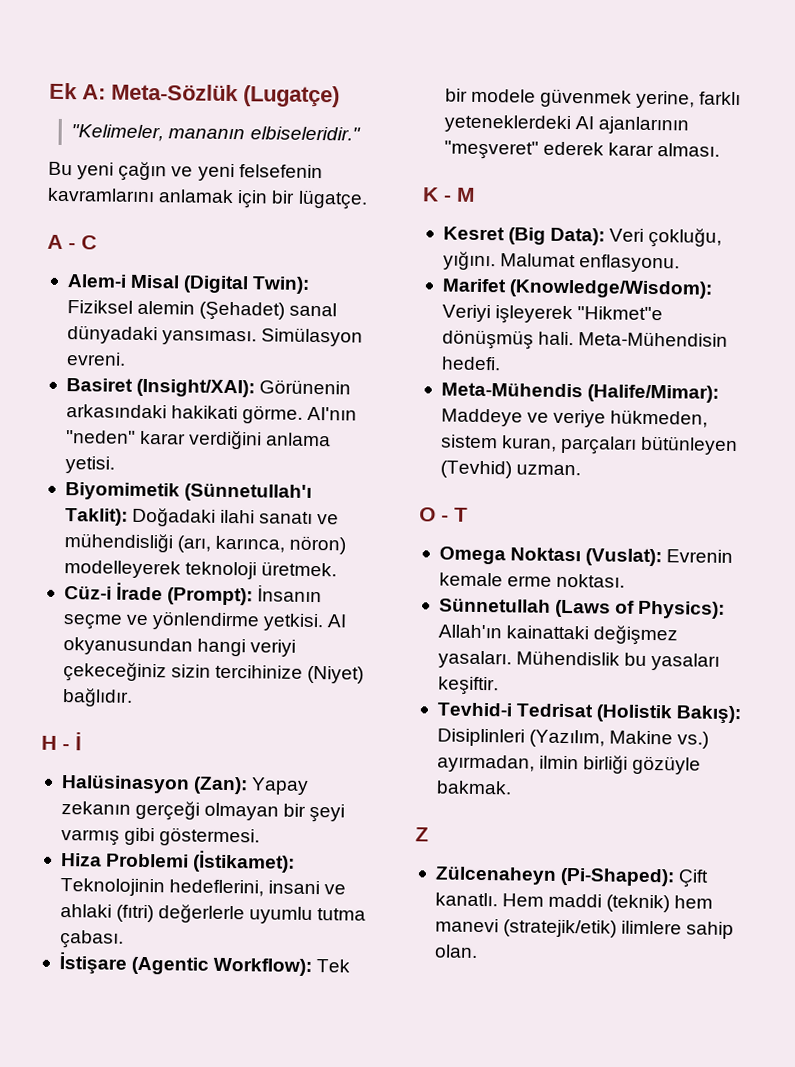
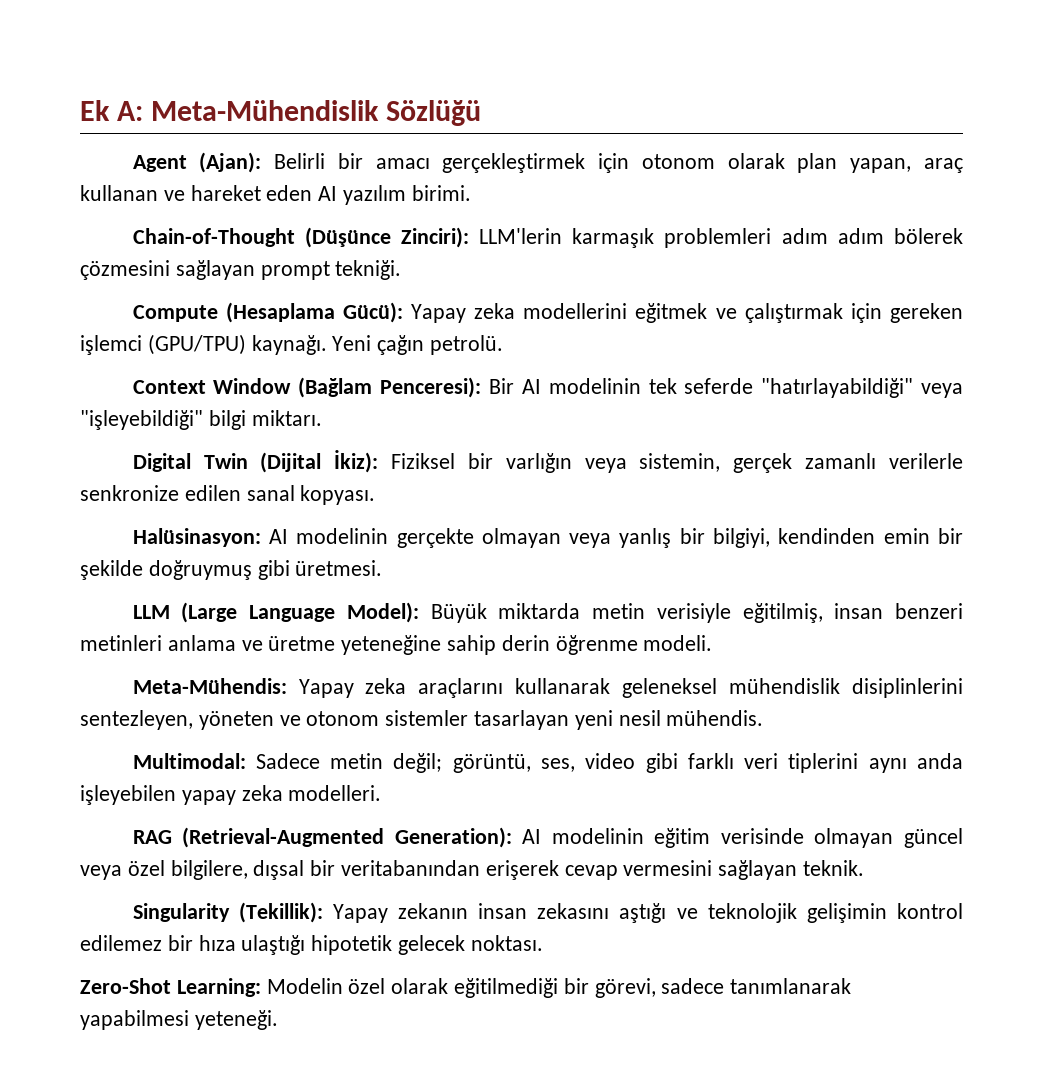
- Ek A: Meta-Sözlük (Lugatçe)
- "Kelimeler, mananın elbiseleridir."
- Bu yeni çağın ve yeni felsefenin kavramlarını anlamak için bir lügatçe.
- A - C
- Alem-i Misal (Digital Twin): Fiziksel alemin (Şehadet) sanal dünyadaki yansıması. Simülasyon evreni.
- Basiret (Insight/XAI): Görünenin arkasındaki hakikati görme. AI'nın "neden" karar verdiğini anlama yetisi.
- Biyomimetik (Sünnetullah'ı Taklit): Doğadaki ilahi sanatı ve mühendisliği (arı, karınca, nöron) modelleyerek teknoloji üretmek.
- Cüz-i İrade (Prompt): İnsanın seçme ve yönlendirme yetkisi. AI okyanusundan hangi veriyi çekeceğiniz sizin tercihinize (Niyet) bağlıdır.
- H - İ
- Halüsinasyon (Zan): Yapay zekanın gerçeği olmayan bir şeyi varmış gibi göstermesi.
- Hiza Problemi (İstikamet): Teknolojinin hedeflerini, insani ve ahlaki (fıtri) değerlerle uyumlu tutma çabası.
- İstişare (Agentic Workflow): Tek bir modele güvenmek yerine, farklı yeteneklerdeki AI ajanlarının "meşveret" ederek karar alması.
- K - M
- Kesret (Big Data): Veri çokluğu, yığını. Malumat enflasyonu.
- Marifet (Knowledge/Wisdom): Veriyi işleyerek "Hikmet"e dönüşmüş hali. Meta-Mühendisin hedefi.
- Meta-Mühendis (Halife/Mimar): Maddeye ve veriye hükmeden, sistem kuran, parçaları bütünleyen (Tevhid) uzman.
- O - T
- Omega Noktası (Vuslat): Evrenin kemale erme noktası.
- Sünnetullah (Laws of Physics): Allah'ın kainattaki değişmez yasaları. Mühendislik bu yasaları keşiftir.
- Tevhid-i Tedrisat (Holistik Bakış): Disiplinleri (Yazılım, Makine vs.) ayırmadan, ilmin birliği gözüyle bakmak.
- Z
- Zülcenaheyn (Pi-Shaped): Çift kanatlı. Hem maddi (teknik) hem manevi (stratejik/etik) ilimlere sahip olan.
+ Ek A: Meta-Mühendislik Sözlüğü
+ Agent (Ajan): Belirli bir amacı gerçekleştirmek için otonom olarak plan yapan, araç kullanan ve hareket eden AI yazılım birimi.
+ Chain-of-Thought (Düşünce Zinciri): LLM'lerin karmaşık problemleri adım adım bölerek çözmesini sağlayan prompt tekniği.
+ Compute (Hesaplama Gücü): Yapay zeka modellerini eğitmek ve çalıştırmak için gereken işlemci (GPU/TPU) kaynağı. Yeni çağın petrolü.
+ Context Window (Bağlam Penceresi): Bir AI modelinin tek seferde "hatırlayabildiği" veya "işleyebildiği" bilgi miktarı.
+ Digital Twin (Dijital İkiz): Fiziksel bir varlığın veya sistemin, gerçek zamanlı verilerle senkronize edilen sanal kopyası.
+ Halüsinasyon: AI modelinin gerçekte olmayan veya yanlış bir bilgiyi, kendinden emin bir şekilde doğruymuş gibi üretmesi.
+ LLM (Large Language Model): Büyük miktarda metin verisiyle eğitilmiş, insan benzeri metinleri anlama ve üretme yeteneğine sahip derin öğrenme modeli.
+ Meta-Mühendis: Yapay zeka araçlarını kullanarak geleneksel mühendislik disiplinlerini sentezleyen, yöneten ve otonom sistemler tasarlayan yeni nesil mühendis.
+ Multimodal: Sadece metin değil; görüntü, ses, video gibi farklı veri tiplerini aynı anda işleyebilen yapay zeka modelleri.
+ RAG (Retrieval-Augmented Generation): AI modelinin eğitim verisinde olmayan güncel veya özel bilgilere, dışsal bir veritabanından erişerek cevap vermesini sağlayan teknik.
+ Singularity (Tekillik): Yapay zekanın insan zekasını aştığı ve teknolojik gelişimin kontrol edilemez bir hıza ulaştığı hipotetik gelecek noktası.
+ Zero-Shot Learning: Modelin özel olarak eğitilmediği bir görevi, sadece tanımlanarak yapabilmesi yeteneği.

